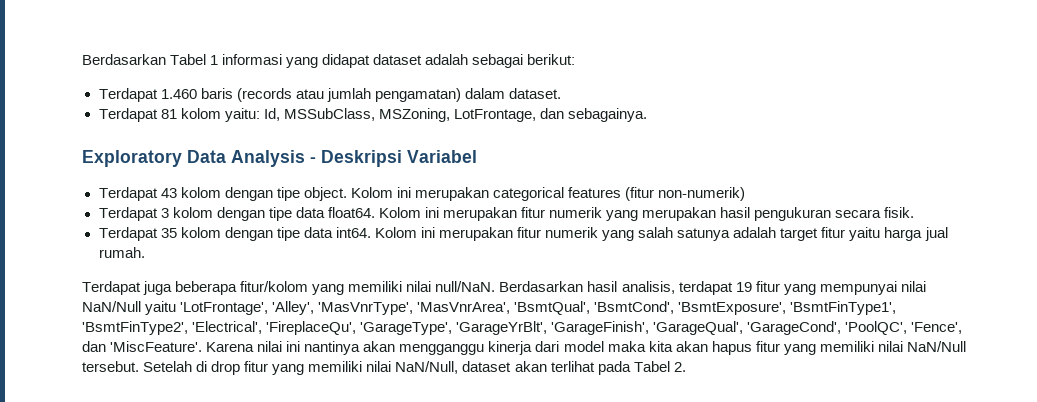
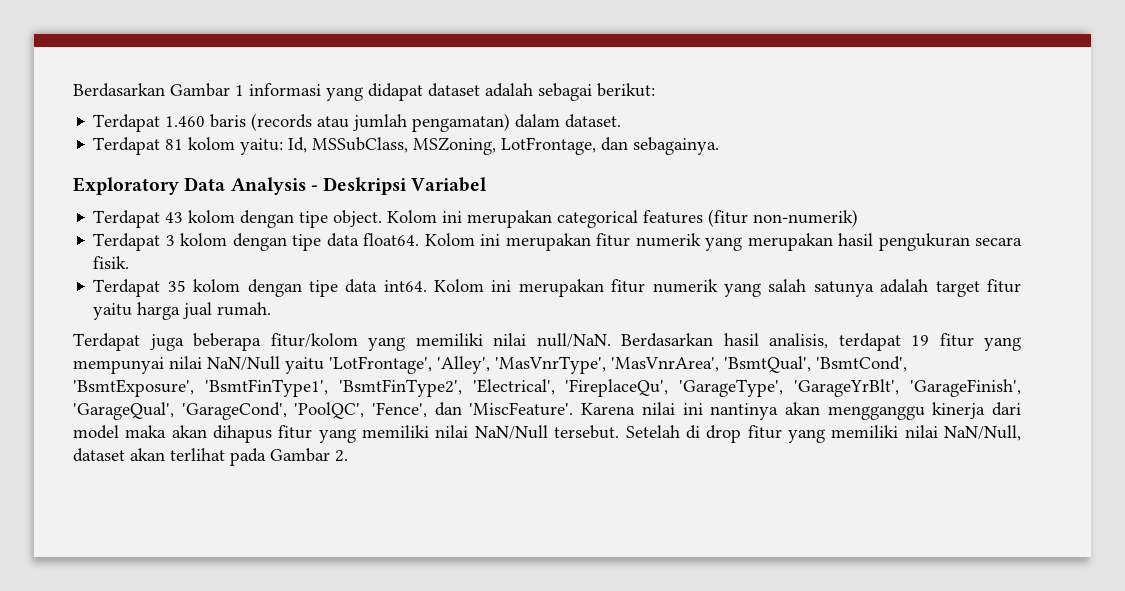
- Berdasarkan Tabel 1 informasi yang didapat dataset adalah sebagai berikut:
+ Berdasarkan Gambar 1 informasi yang didapat dataset adalah sebagai berikut:
- Karena nilai ini nantinya akan mengganggu kinerja dari model maka kita akan hapus fitur yang memiliki nilai NaN/Null tersebut.
+ Karena nilai ini nantinya akan mengganggu kinerja dari model maka akan dihapus fitur yang memiliki nilai NaN/Null tersebut.
- Setelah di drop fitur yang memiliki nilai NaN/Null, dataset akan terlihat pada Tabel 2.
+ Setelah di drop fitur yang memiliki nilai NaN/Null, dataset akan terlihat pada Gambar 2.

